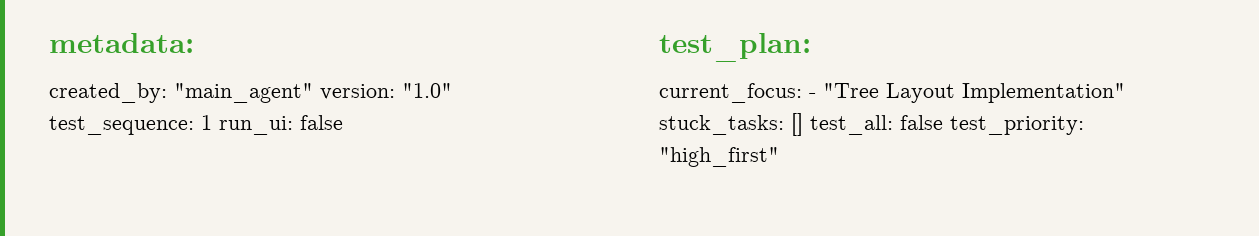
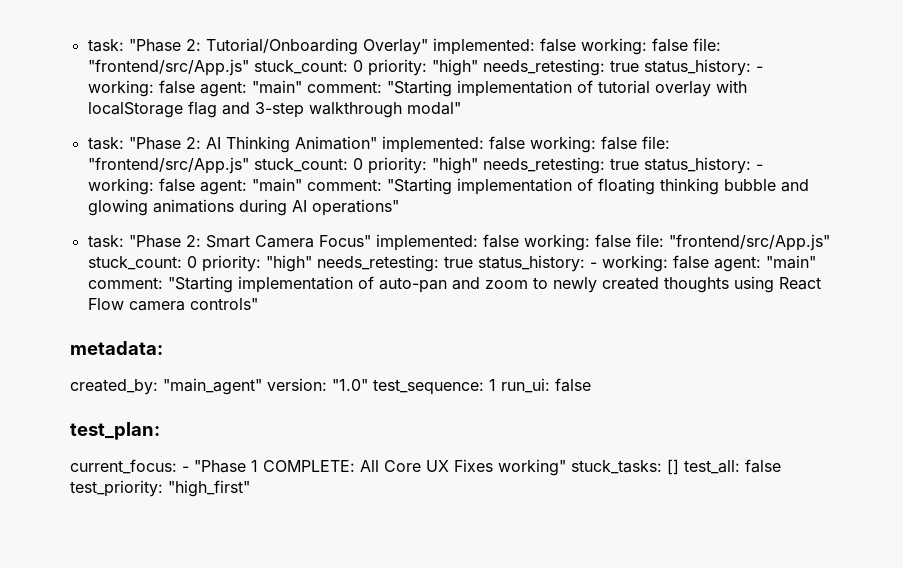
+ task: "Phase 2: Tutorial/Onboarding Overlay" implemented: false working: false file: "frontend/src/App.js" stuck_count: 0 priority: "high" needs_retesting: true status_history: - working: false agent: "main" comment: "Starting implementation of tutorial overlay with localStorage flag and 3-step walkthrough modal"
+ task: "Phase 2: AI Thinking Animation" implemented: false working: false file: "frontend/src/App.js" stuck_count: 0 priority: "high" needs_retesting: true status_history: - working: false agent: "main" comment: "Starting implementation of floating thinking bubble and glowing animations during AI operations"
+ task: "Phase 2: Smart Camera Focus" implemented: false working: false file: "frontend/src/App.js" stuck_count: 0 priority: "high" needs_retesting: true status_history: - working: false agent: "main" comment: "Starting implementation of auto-pan and zoom to newly created thoughts using React Flow camera controls"
- current_focus: - "Tree Layout Implementation" stuck_tasks: [] test_all: false test_priority: "high_first"
+ current_focus: - "Phase 1 COMPLETE: All Core UX Fixes working" stuck_tasks: [] test_all: false test_priority: "high_first"

